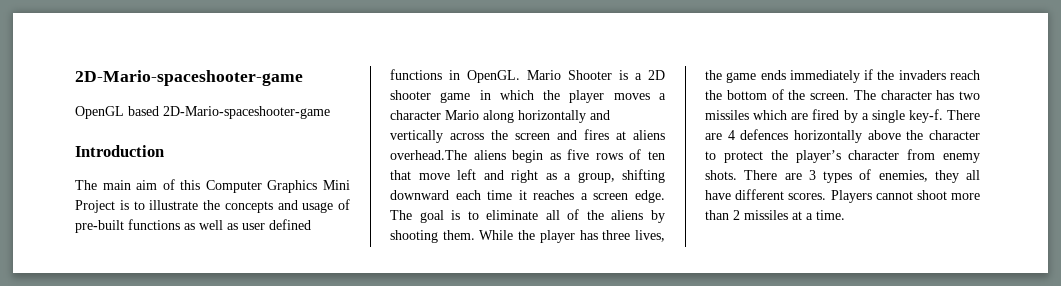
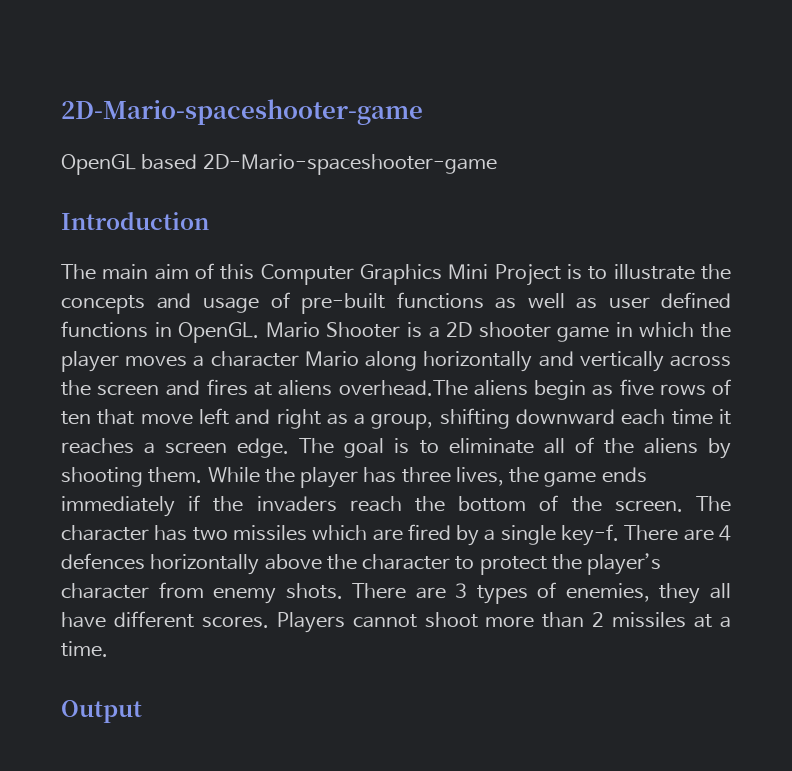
+ Output

